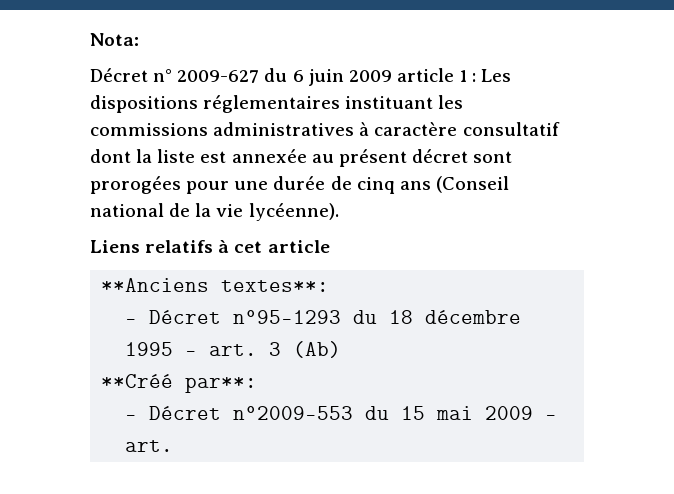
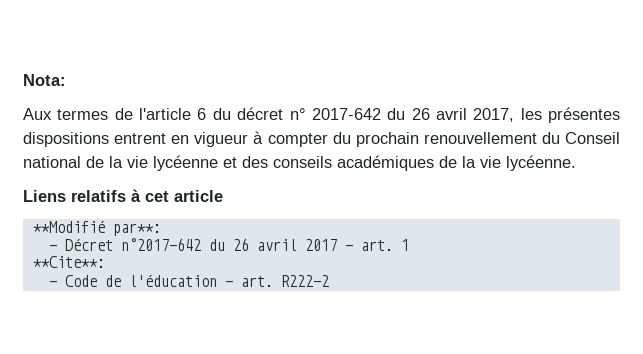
- Décret n° 2009-627 du 6 juin 2009 article 1 : Les dispositions réglementaires instituant les commissions administratives à caractère consultatif dont la liste est annexée au présent décret sont prorogées pour une durée de cinq ans (Conseil national de la vie lycéenne).
+ Aux termes de l'article 6 du décret n° 2017-642 du 26 avril 2017, les présentes dispositions entrent en vigueur à compter du prochain renouvellement du Conseil national de la vie lycéenne et des conseils académiques de la vie lycéenne.
- **Anciens textes**:
- - Décret n°95-1293 du 18 décembre 1995 - art. 3 (Ab)
- **Créé par**:
- - Décret n°2009-553 du 15 mai 2009 - art.
+ **Modifié par**:
+ - Décret n°2017-642 du 26 avril 2017 - art. 1
+ **Cite**:
+ - Code de l'éducation - art. R222-2

